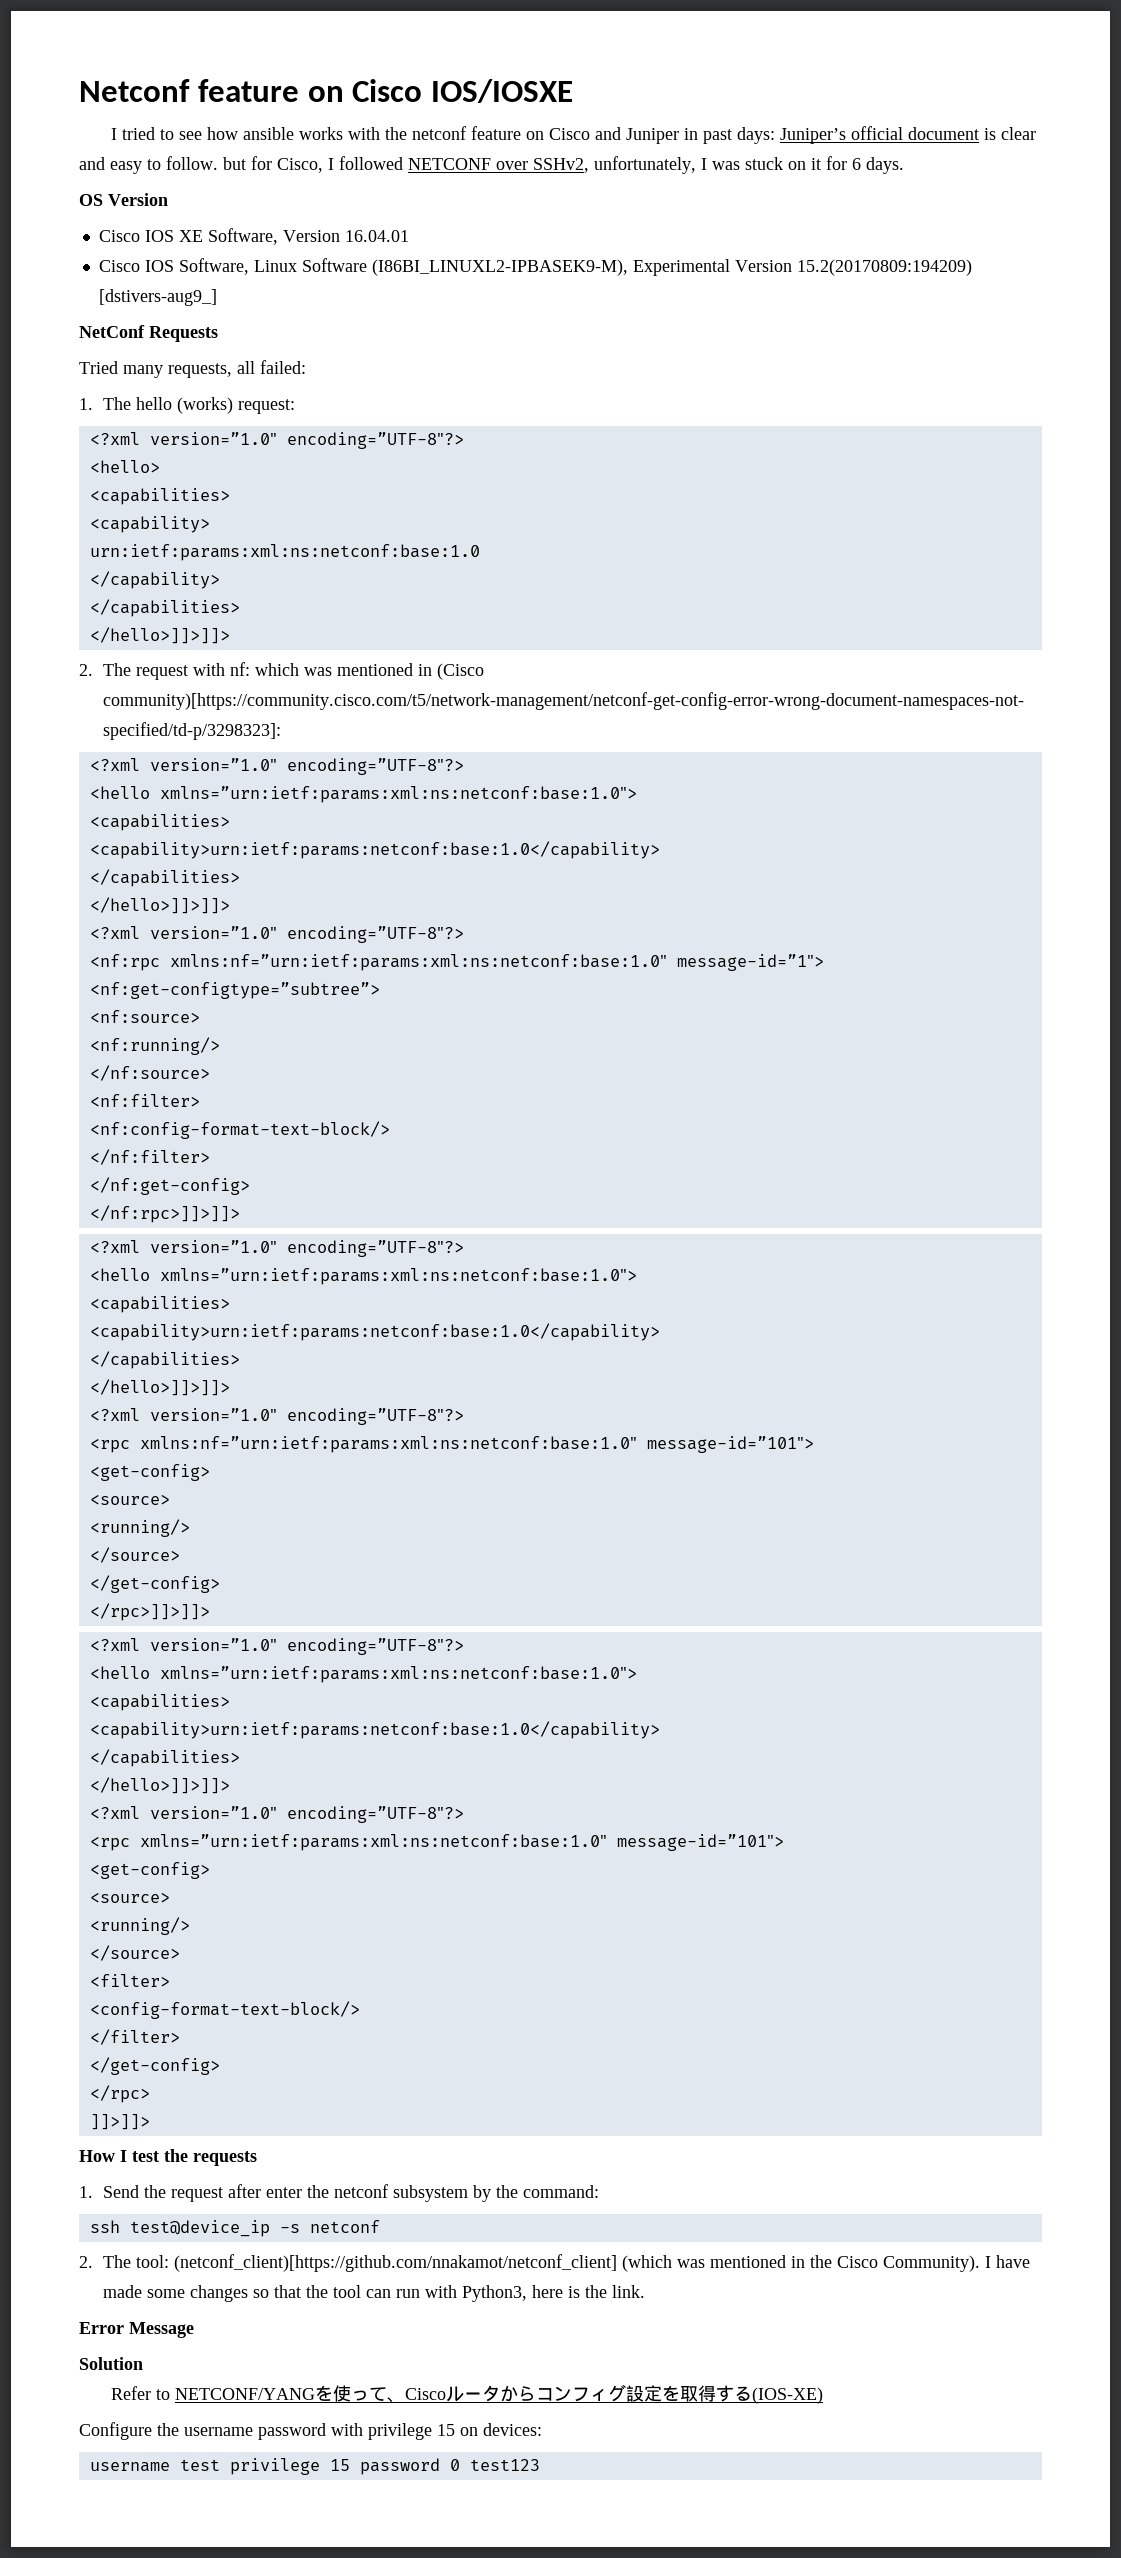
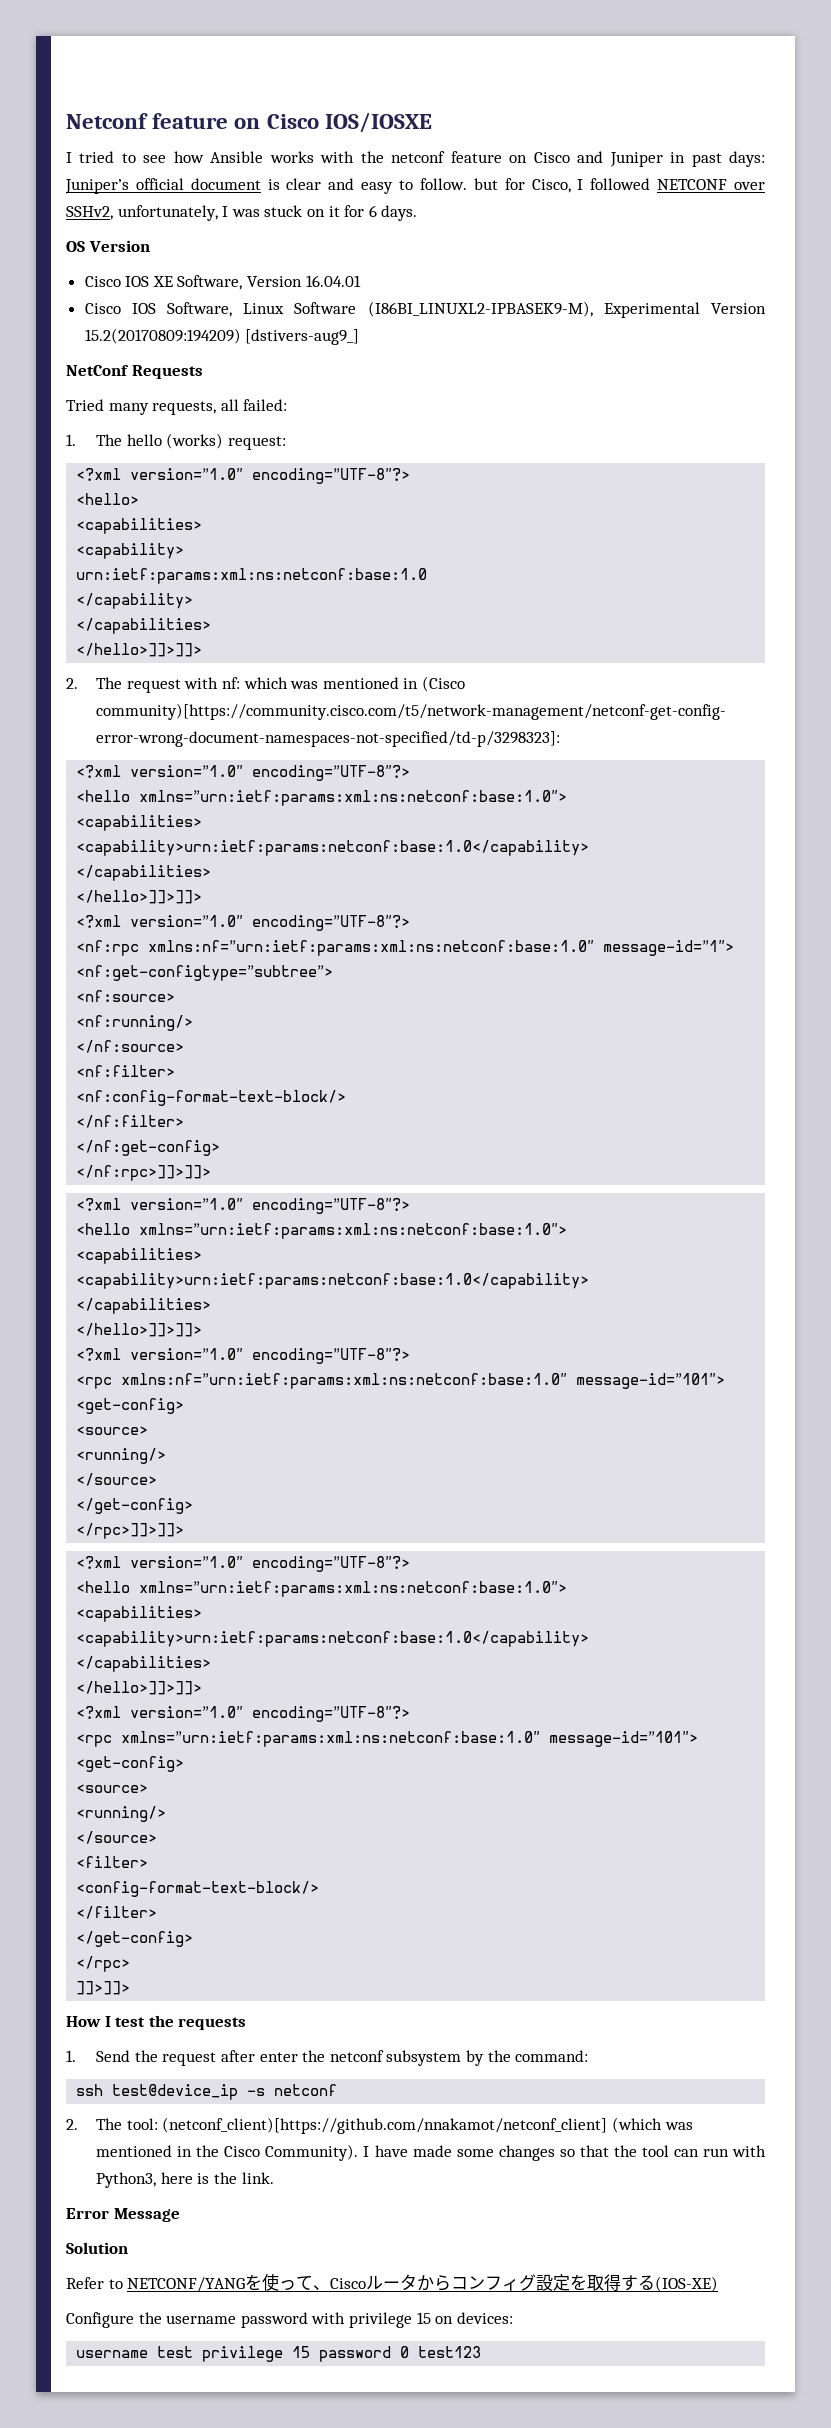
- I tried to see how ansible works with the netconf feature on Cisco and Juniper in past days: Juniper’s official document is clear and easy to follow. but for Cisco, I followed NETCONF over SSHv2, unfortunately, I was stuck on it for 6 days.
+ I tried to see how Ansible works with the netconf feature on Cisco and Juniper in past days: Juniper’s official document is clear and easy to follow. but for Cisco, I followed NETCONF over SSHv2, unfortunately, I was stuck on it for 6 days.

